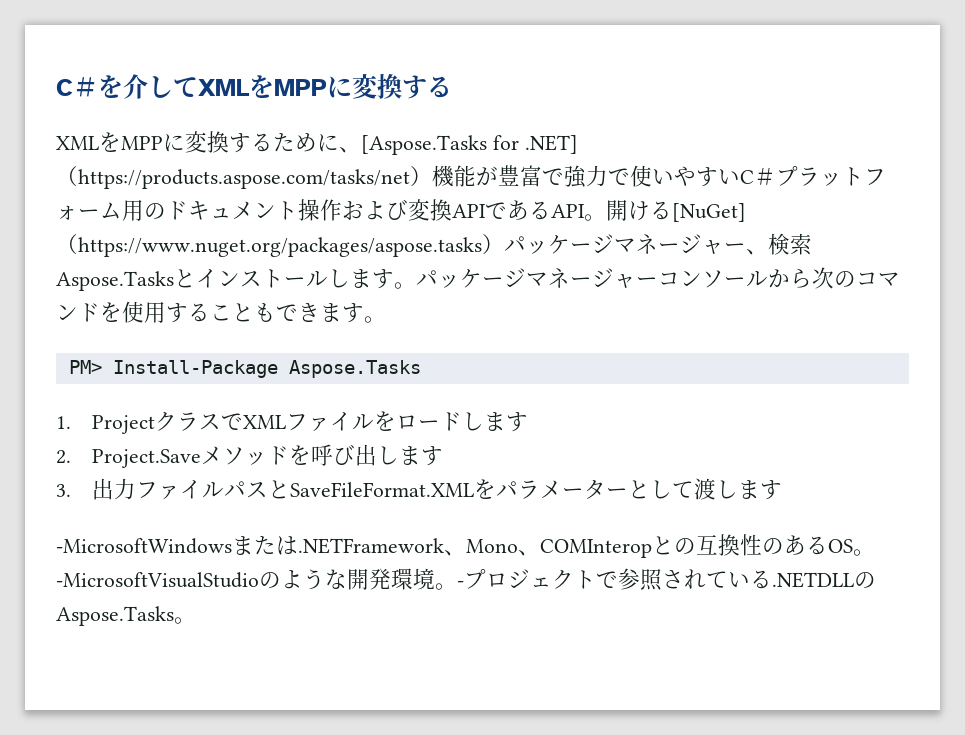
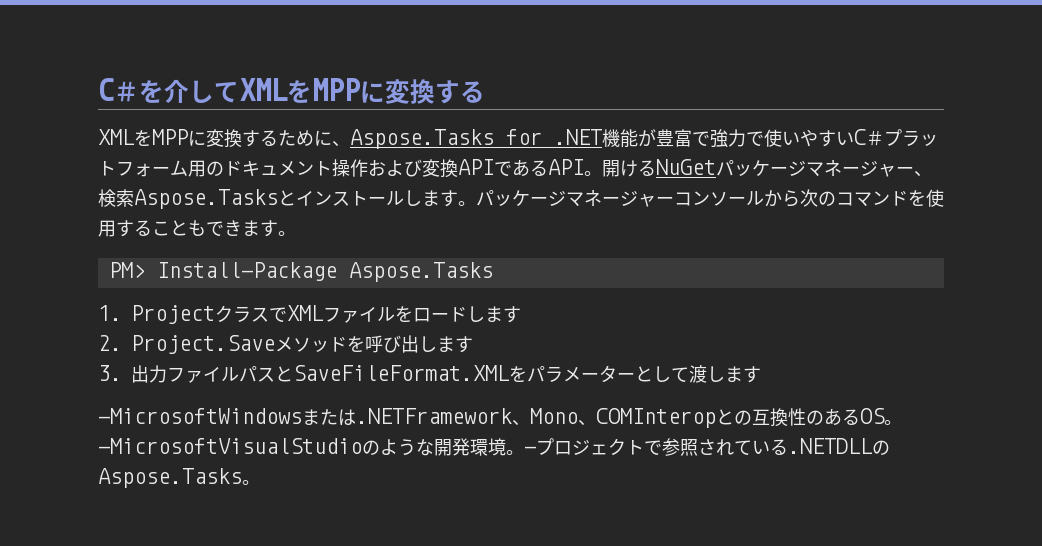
- XMLをMPPに変換するために、[Aspose.Tasks for .NET]（https://products.aspose.com/tasks/net）機能が豊富で強力で使いやすいC＃プラットフォーム用のドキュメント操作および変換APIであるAPI。
+ XMLをMPPに変換するために、Aspose.Tasks for .NET機能が豊富で強力で使いやすいC＃プラットフォーム用のドキュメント操作および変換APIであるAPI。
- 開ける[NuGet]（https://www.nuget.org/packages/aspose.tasks）パッケージマネージャー、検索Aspose.Tasksとインストールします。
+ 開けるNuGetパッケージマネージャー、検索Aspose.Tasksとインストールします。

